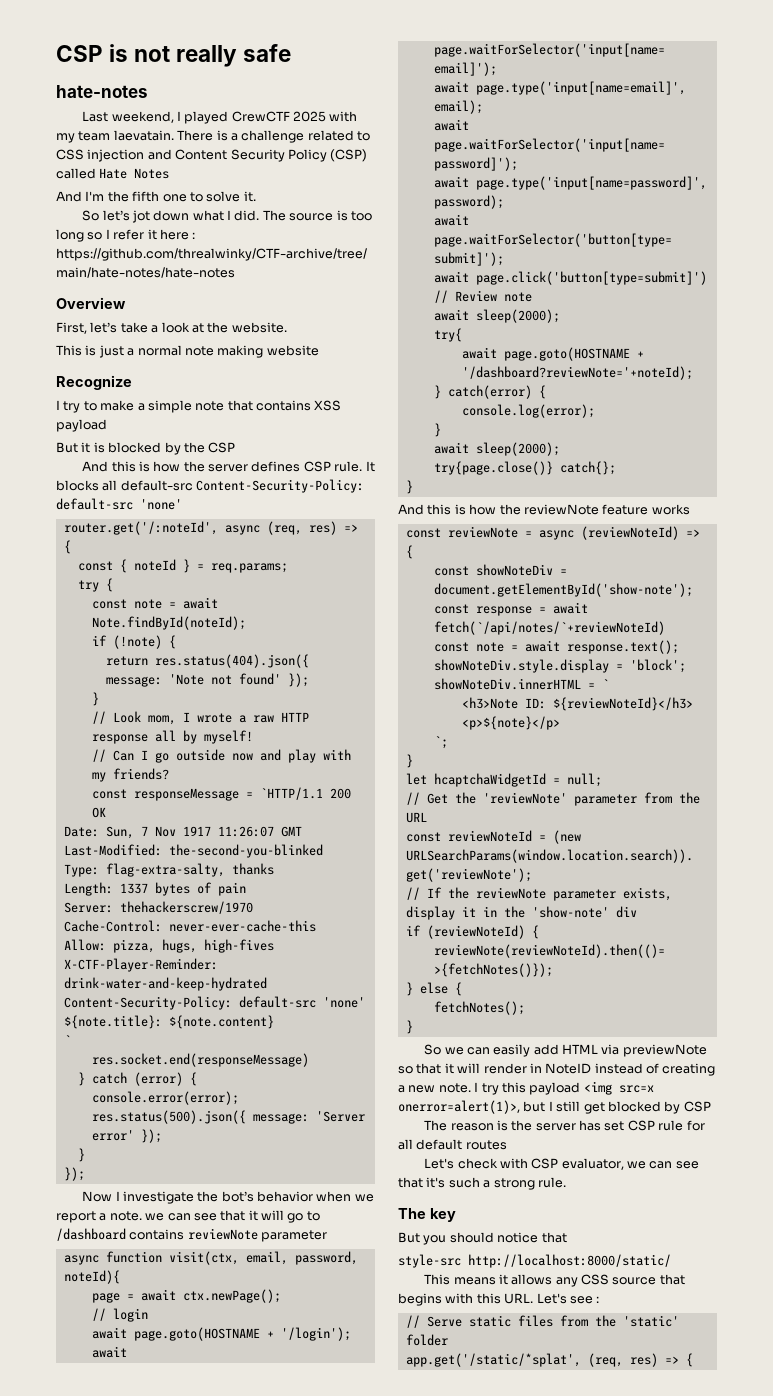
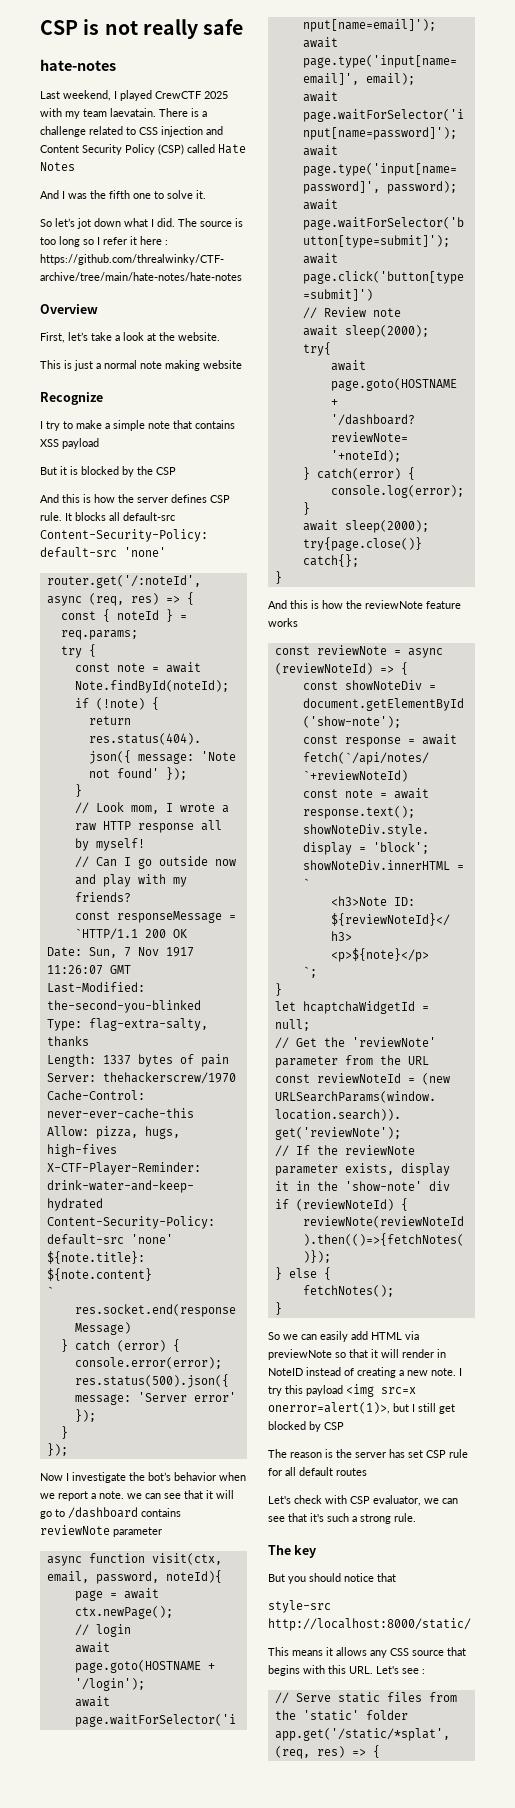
- And I'm the fifth one to solve it.
+ And I was the fifth one to solve it.

